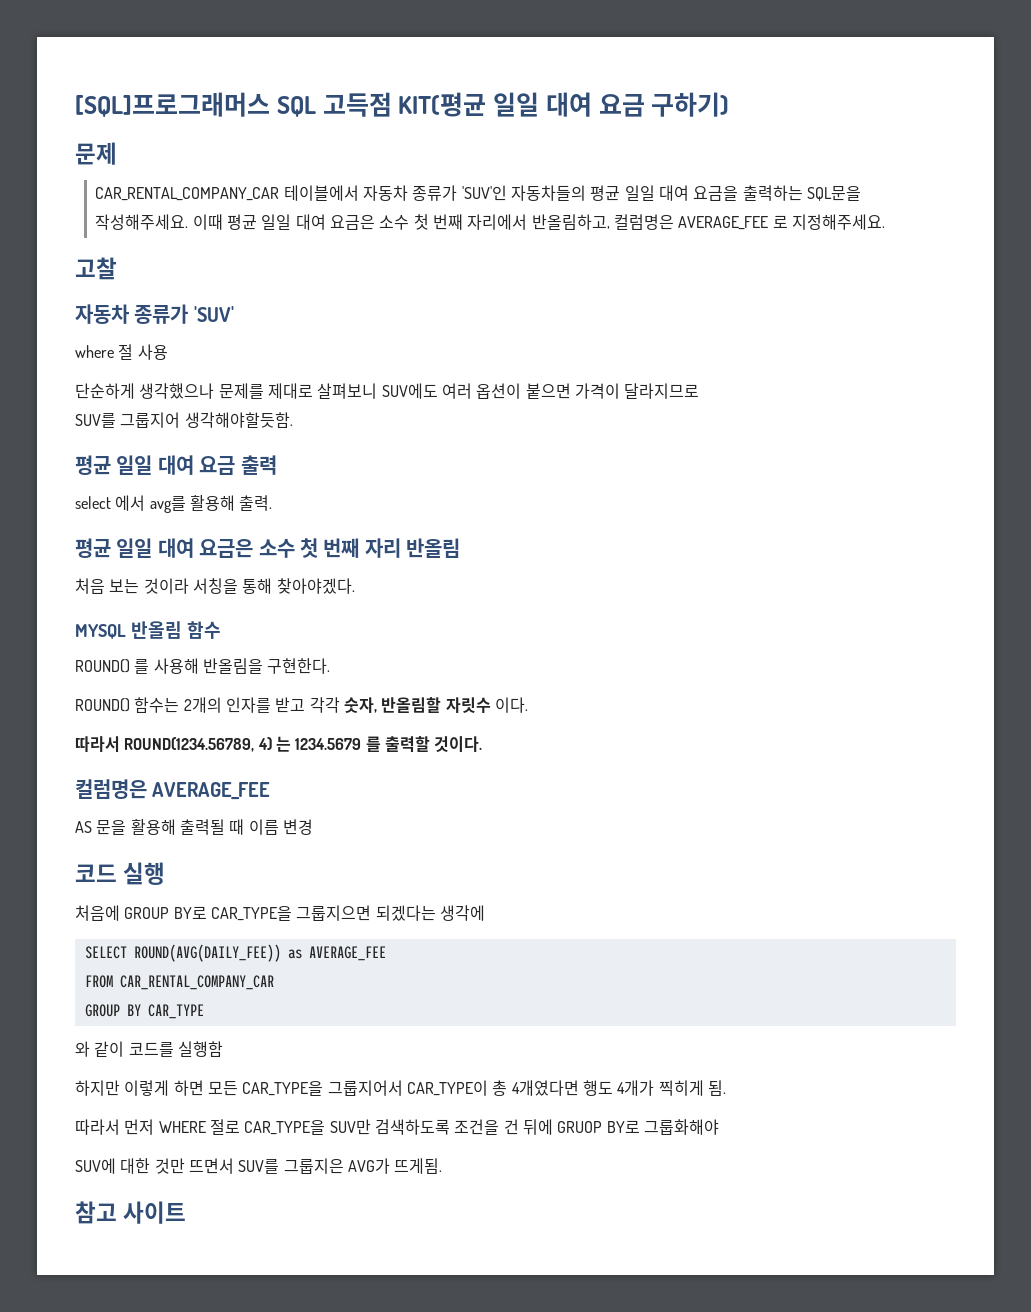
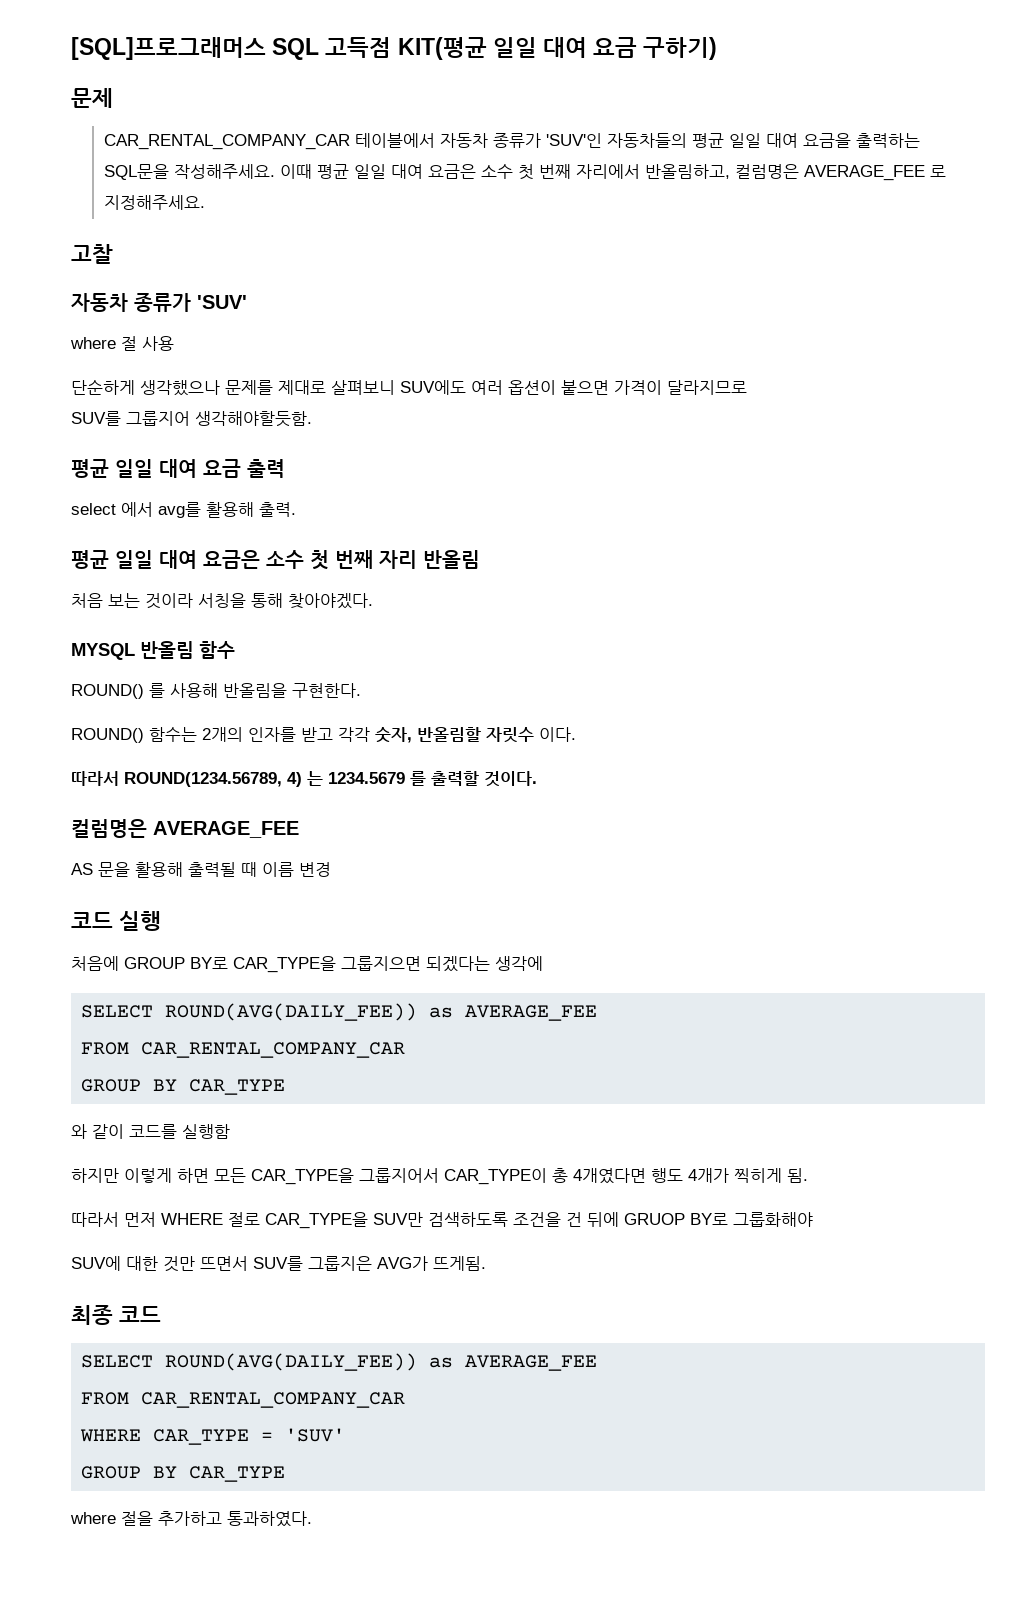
- 참고 사이트
+ 최종 코드
+ SELECT ROUND(AVG(DAILY_FEE)) as AVERAGE_FEE
+ FROM CAR_RENTAL_COMPANY_CAR
+ WHERE CAR_TYPE = 'SUV'
+ GROUP BY CAR_TYPE
+ where 절을 추가하고 통과하였다.

